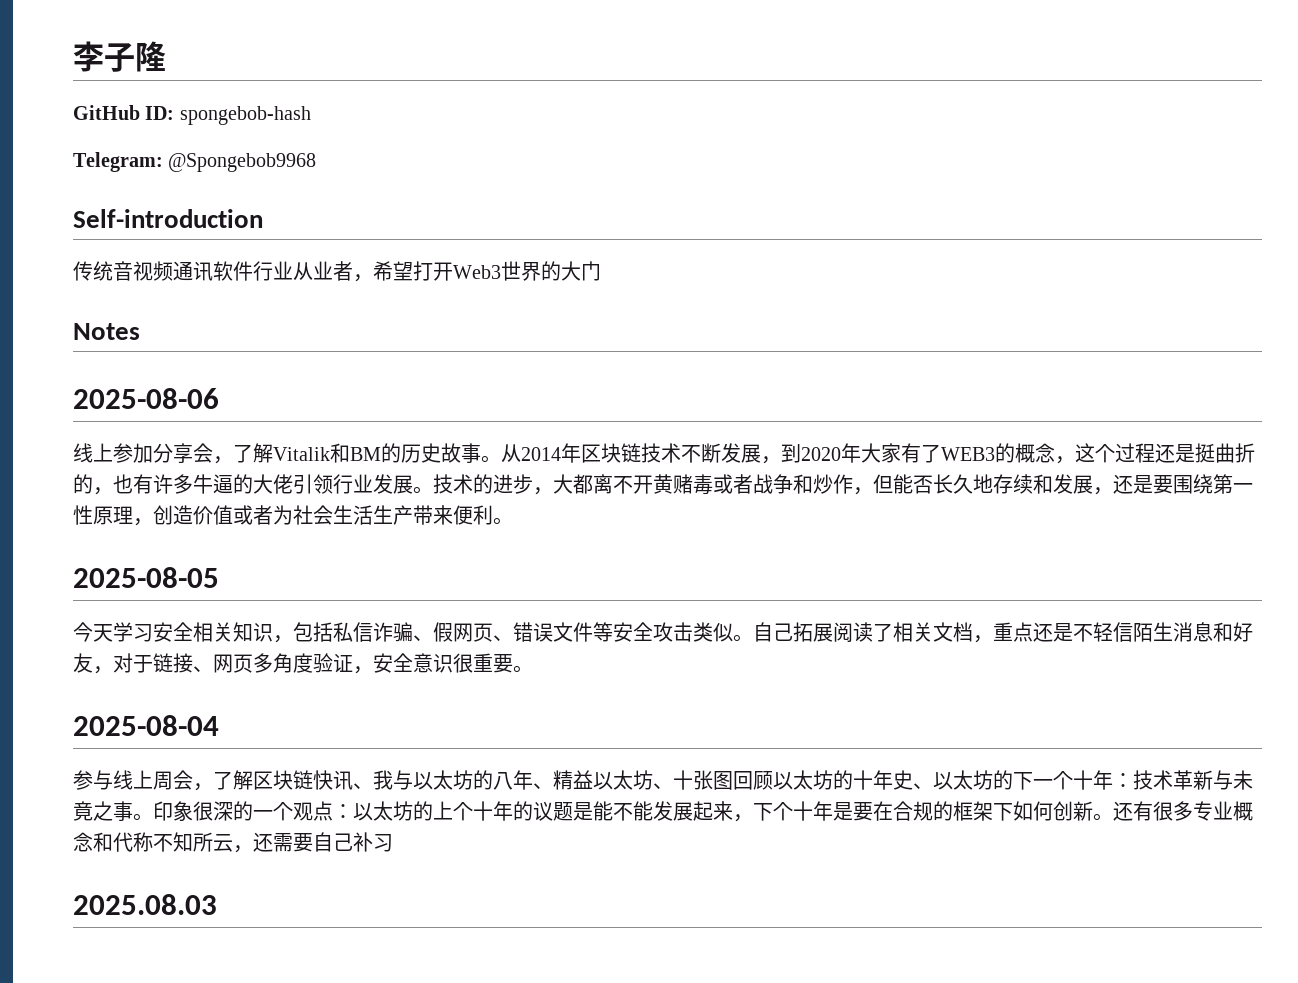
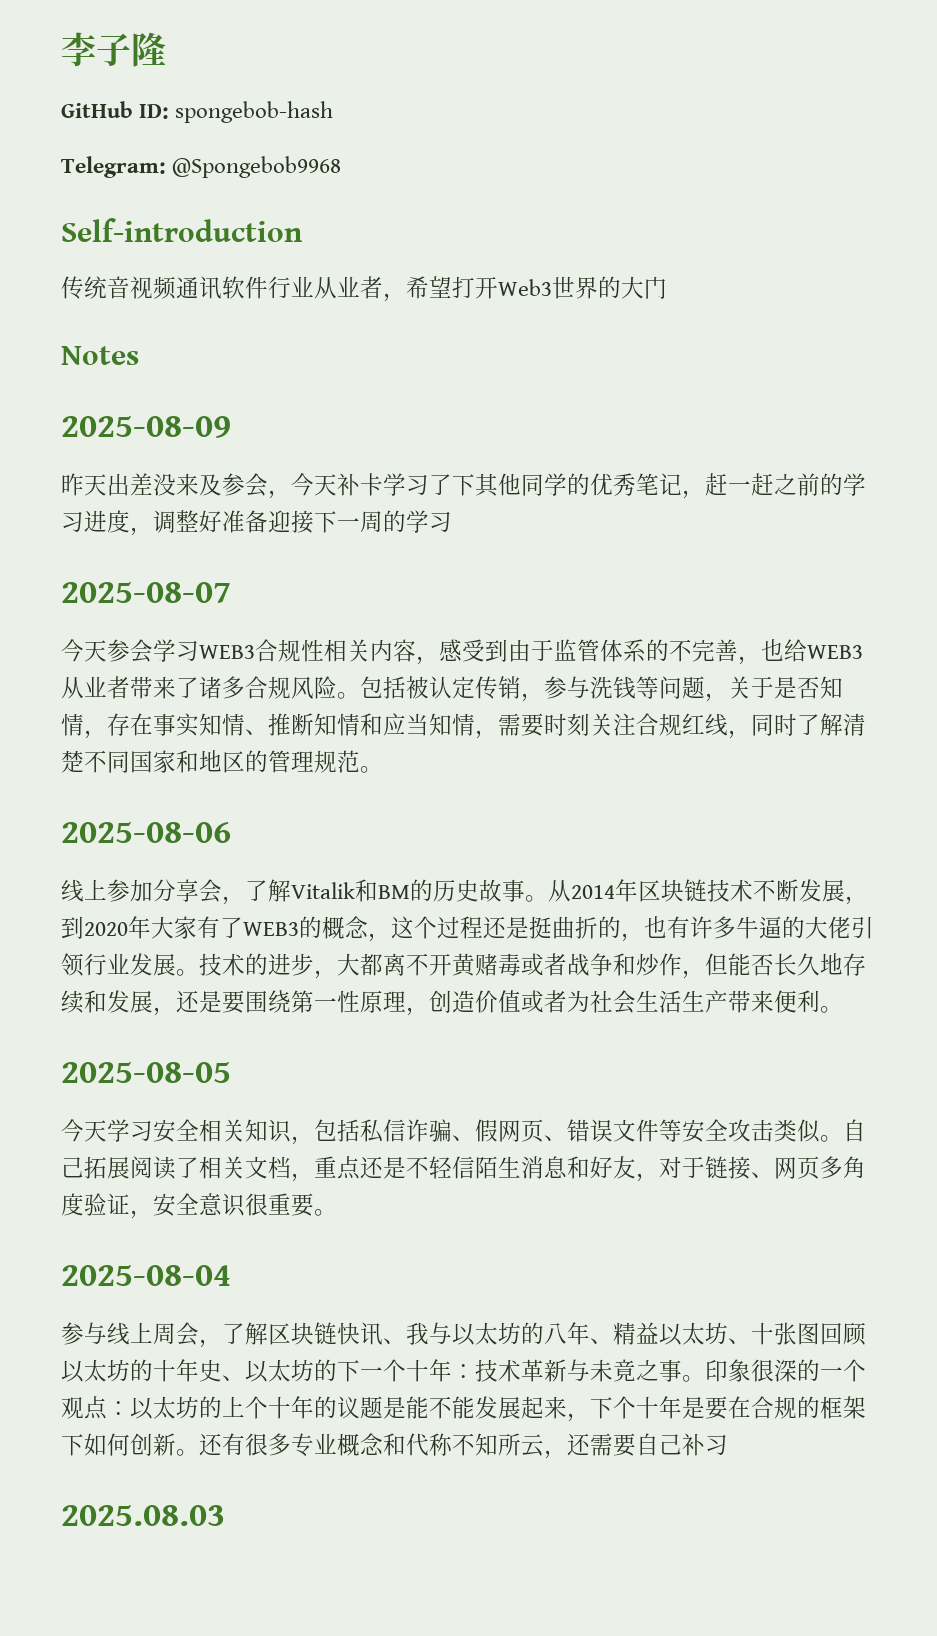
+ 2025-08-09
+ 昨天出差没来及参会，今天补卡学习了下其他同学的优秀笔记，赶一赶之前的学习进度，调整好准备迎接下一周的学习
+ 2025-08-07
+ 今天参会学习WEB3合规性相关内容，感受到由于监管体系的不完善，也给WEB3从业者带来了诸多合规风险。包括被认定传销，参与洗钱等问题，关于是否知情，存在事实知情、推断知情和应当知情，需要时刻关注合规红线，同时了解清楚不同国家和地区的管理规范。

